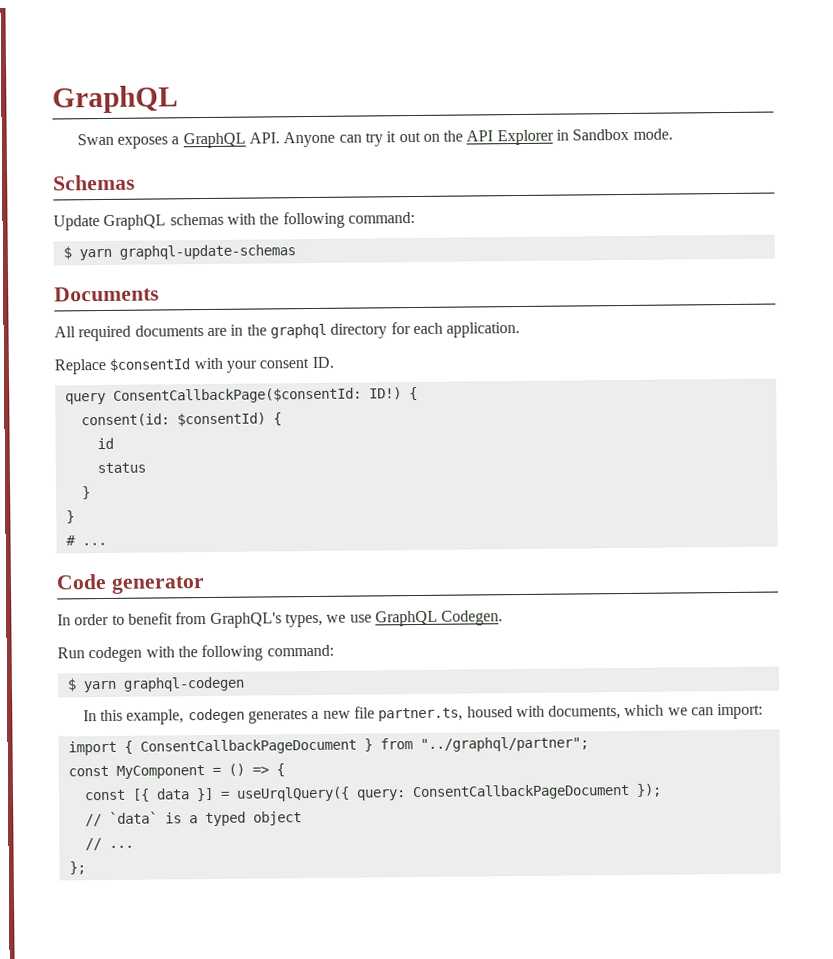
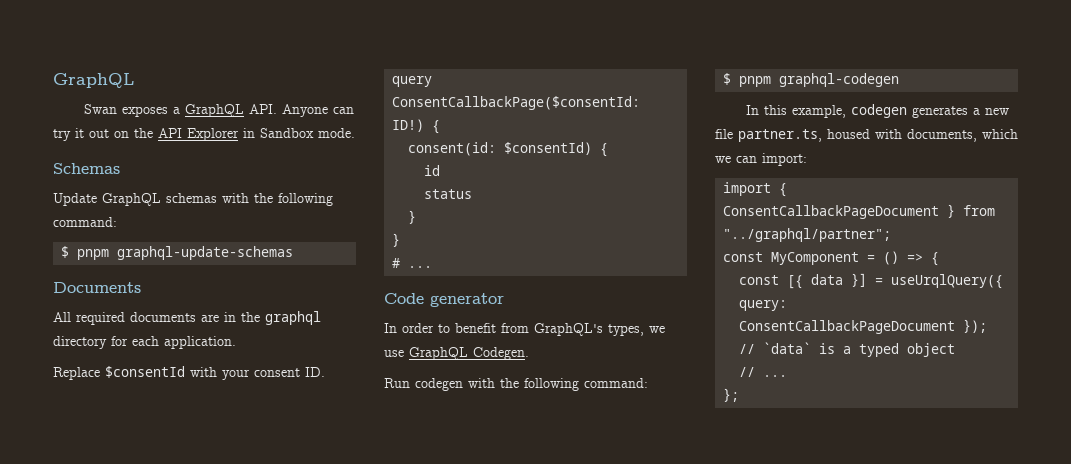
- $ yarn graphql-update-schemas
+ $ pnpm graphql-update-schemas
- $ yarn graphql-codegen
+ $ pnpm graphql-codegen

